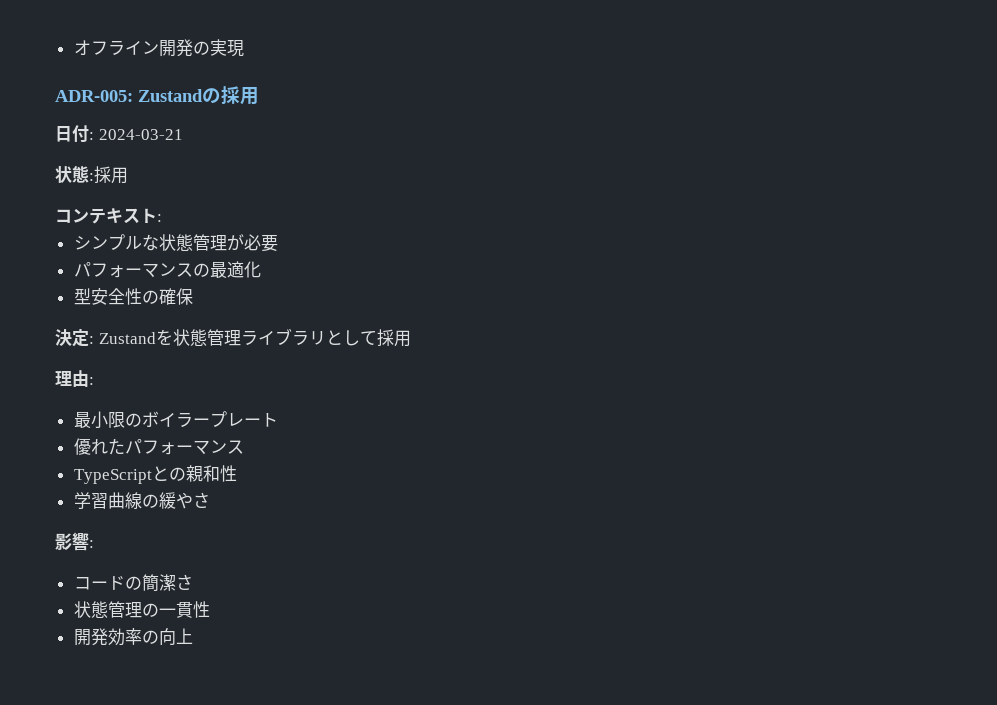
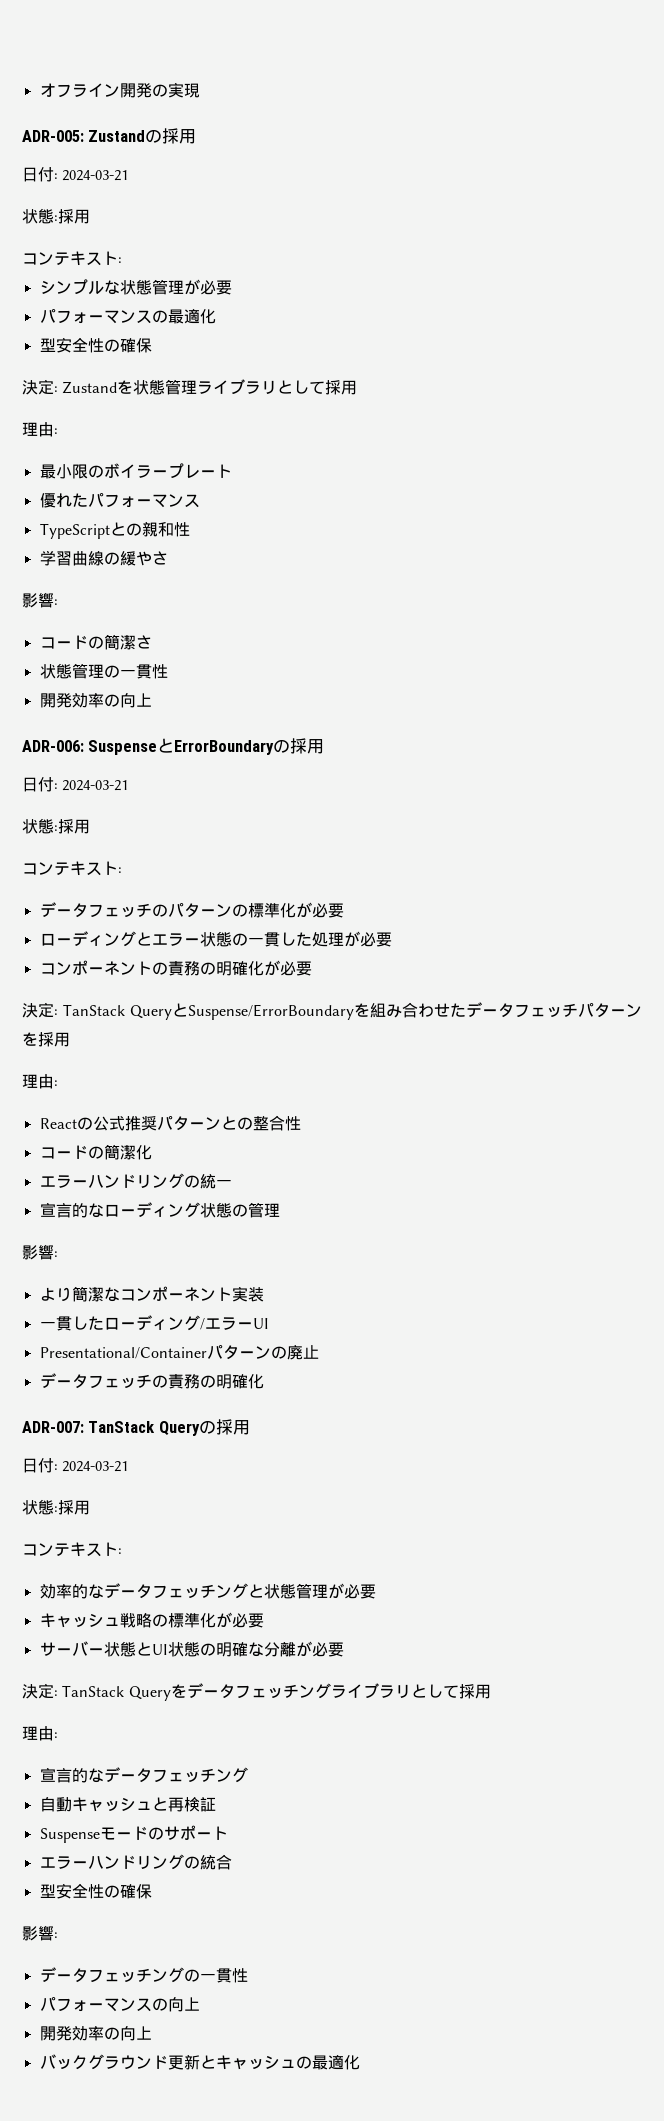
+ ADR-006: SuspenseとErrorBoundaryの採用
+ 日付: 2024-03-21
+ 状態:採用
+ コンテキスト:
+ データフェッチのパターンの標準化が必要
+ ローディングとエラー状態の一貫した処理が必要
+ コンポーネントの責務の明確化が必要
+ 決定: TanStack QueryとSuspense/ErrorBoundaryを組み合わせたデータフェッチパターンを採用
+ 理由:
+ Reactの公式推奨パターンとの整合性
+ コードの簡潔化
+ エラーハンドリングの統一
+ 宣言的なローディング状態の管理
+ 影響:
+ より簡潔なコンポーネント実装
+ 一貫したローディング/エラーUI
+ Presentational/Containerパターンの廃止
+ データフェッチの責務の明確化
+ ADR-007: TanStack Queryの採用
+ 日付: 2024-03-21
+ 状態:採用
+ コンテキスト:
+ 効率的なデータフェッチングと状態管理が必要
+ キャッシュ戦略の標準化が必要
+ サーバー状態とUI状態の明確な分離が必要
+ 決定: TanStack Queryをデータフェッチングライブラリとして採用
+ 理由:
+ 宣言的なデータフェッチング
+ 自動キャッシュと再検証
+ Suspenseモードのサポート
+ エラーハンドリングの統合
+ 型安全性の確保
+ 影響:
+ データフェッチングの一貫性
+ パフォーマンスの向上
+ 開発効率の向上
+ バックグラウンド更新とキャッシュの最適化

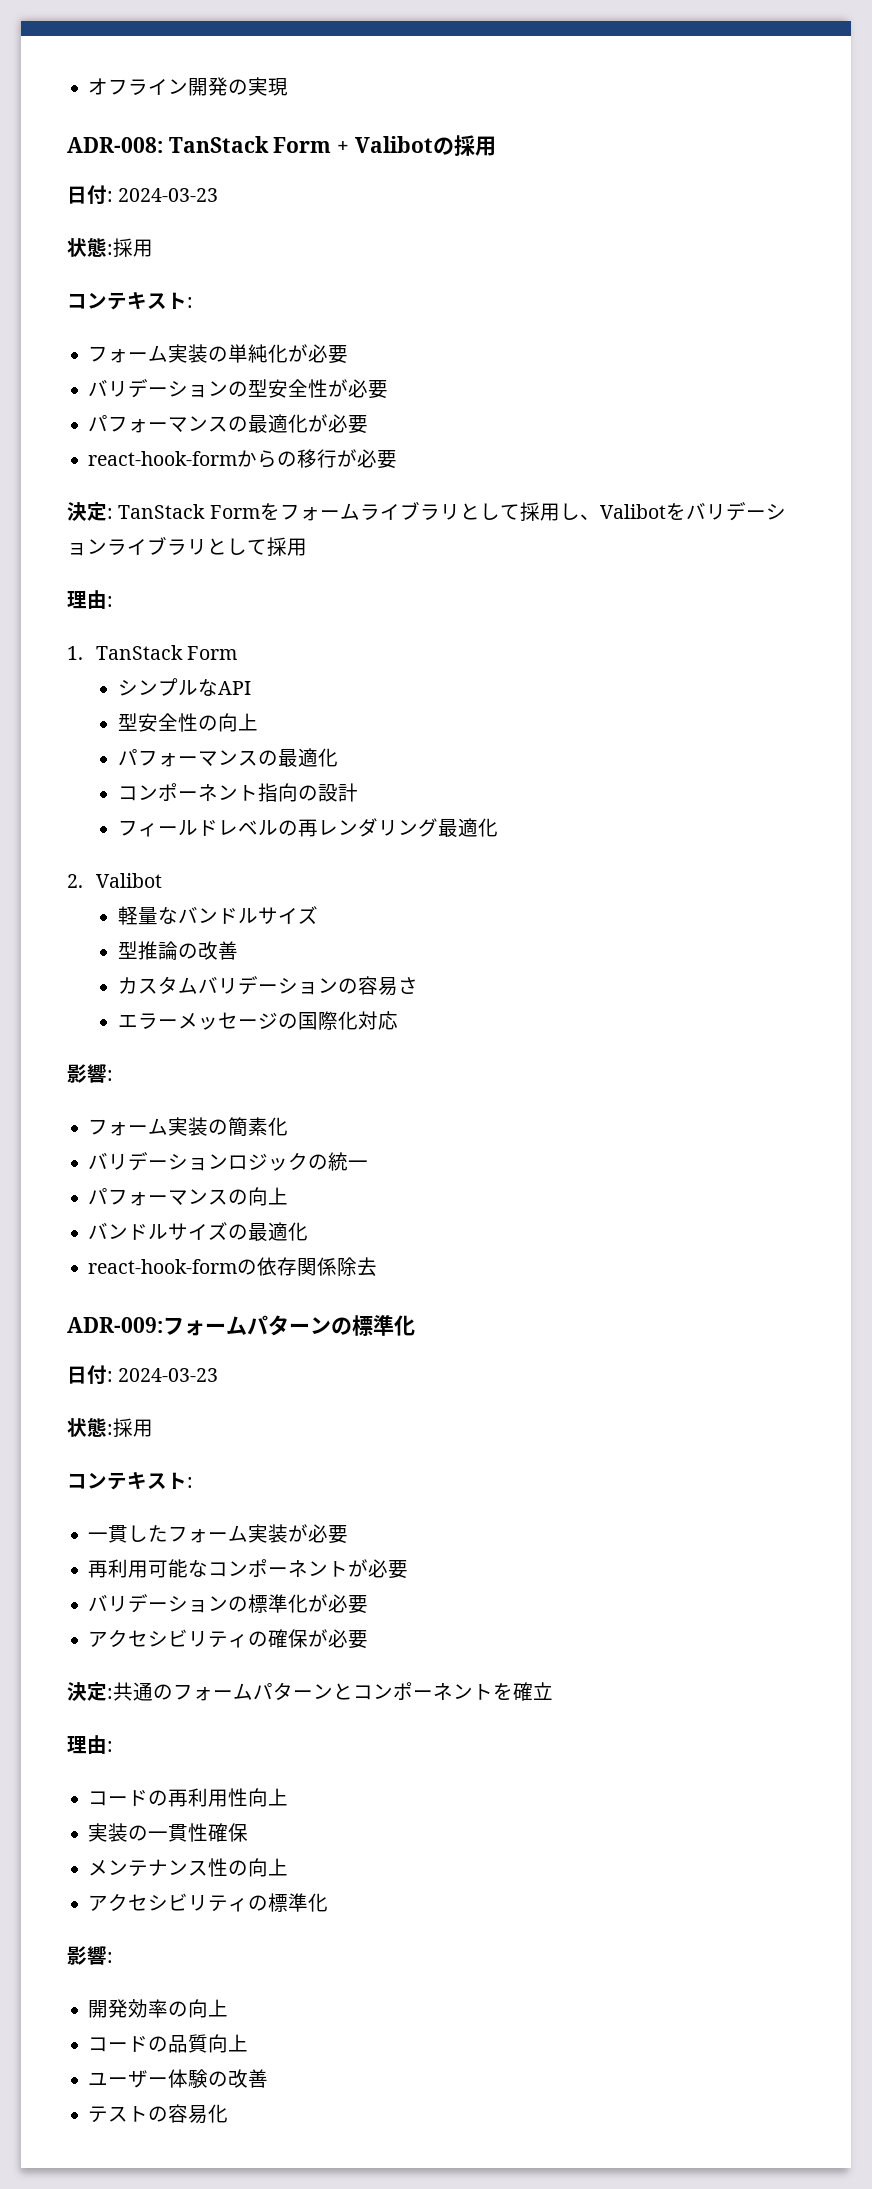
- ADR-005: Zustandの採用
- 日付: 2024-03-21
+ ADR-008: TanStack Form + Valibotの採用
+ 日付: 2024-03-23
  状態:採用
  コンテキスト:
- シンプルな状態管理が必要
+ フォーム実装の単純化が必要
+ バリデーションの型安全性が必要
+ パフォーマンスの最適化が必要
+ react-hook-formからの移行が必要
+ 決定: TanStack Formをフォームライブラリとして採用し、Valibotをバリデーションライブラリとして採用
+ 理由:
+ 1. TanStack Form
+ シンプルなAPI
+ 型安全性の向上
  パフォーマンスの最適化
- 型安全性の確保
- 決定: Zustandを状態管理ライブラリとして採用
- 理由:
- 最小限のボイラープレート
- 優れたパフォーマンス
- TypeScriptとの親和性
- 学習曲線の緩やさ
+ コンポーネント指向の設計
+ フィールドレベルの再レンダリング最適化
+ 2. Valibot
+ 軽量なバンドルサイズ
+ 型推論の改善
+ カスタムバリデーションの容易さ
+ エラーメッセージの国際化対応
  影響:
- コードの簡潔さ
- 状態管理の一貫性
- 開発効率の向上
- ADR-006: SuspenseとErrorBoundaryの採用
- 日付: 2024-03-21
+ フォーム実装の簡素化
+ バリデーションロジックの統一
+ パフォーマンスの向上
+ バンドルサイズの最適化
+ react-hook-formの依存関係除去
+ ADR-009:フォームパターンの標準化
+ 日付: 2024-03-23
  状態:採用
  コンテキスト:
- データフェッチのパターンの標準化が必要
- ローディングとエラー状態の一貫した処理が必要
- コンポーネントの責務の明確化が必要
- 決定: TanStack QueryとSuspense/ErrorBoundaryを組み合わせたデータフェッチパターンを採用
+ 一貫したフォーム実装が必要
+ 再利用可能なコンポーネントが必要
+ バリデーションの標準化が必要
+ アクセシビリティの確保が必要
+ 決定:共通のフォームパターンとコンポーネントを確立
  理由:
- Reactの公式推奨パターンとの整合性
- コードの簡潔化
- エラーハンドリングの統一
- 宣言的なローディング状態の管理
+ コードの再利用性向上
+ 実装の一貫性確保
+ メンテナンス性の向上
+ アクセシビリティの標準化
  影響:
- より簡潔なコンポーネント実装
- 一貫したローディング/エラーUI
- Presentational/Containerパターンの廃止
- データフェッチの責務の明確化
- ADR-007: TanStack Queryの採用
- 日付: 2024-03-21
- 状態:採用
- コンテキスト:
- 効率的なデータフェッチングと状態管理が必要
- キャッシュ戦略の標準化が必要
- サーバー状態とUI状態の明確な分離が必要
- 決定: TanStack Queryをデータフェッチングライブラリとして採用
- 理由:
- 宣言的なデータフェッチング
- 自動キャッシュと再検証
- Suspenseモードのサポート
- エラーハンドリングの統合
- 型安全性の確保
- 影響:
- データフェッチングの一貫性
- パフォーマンスの向上
  開発効率の向上
- バックグラウンド更新とキャッシュの最適化
+ コードの品質向上
+ ユーザー体験の改善
+ テストの容易化

